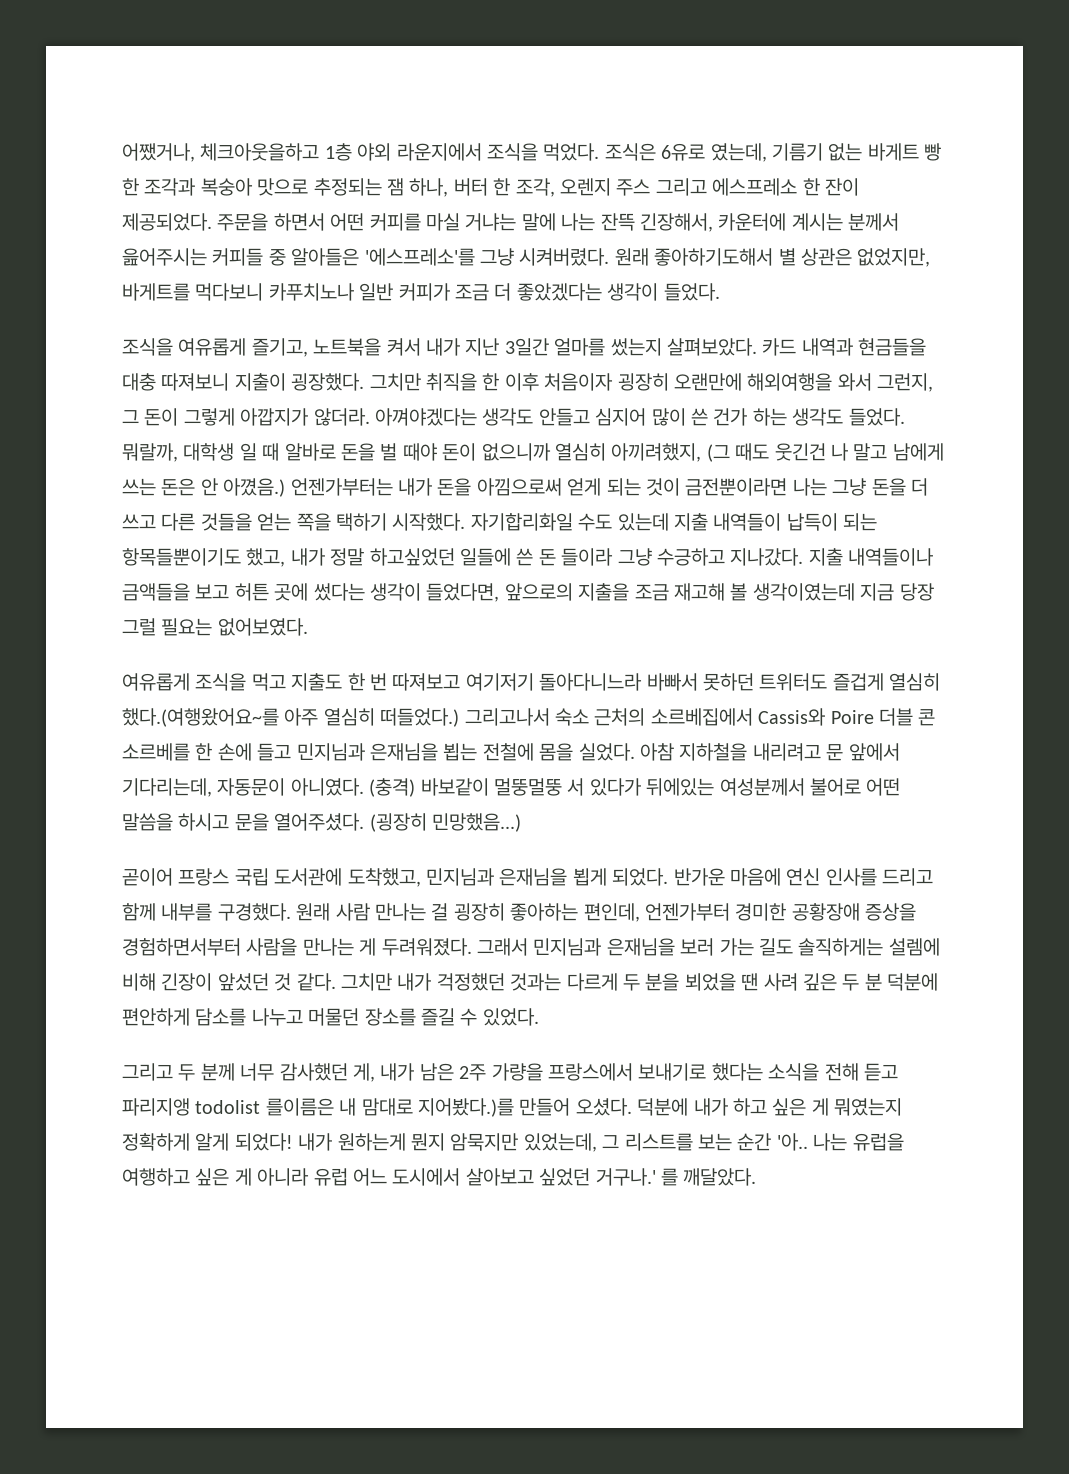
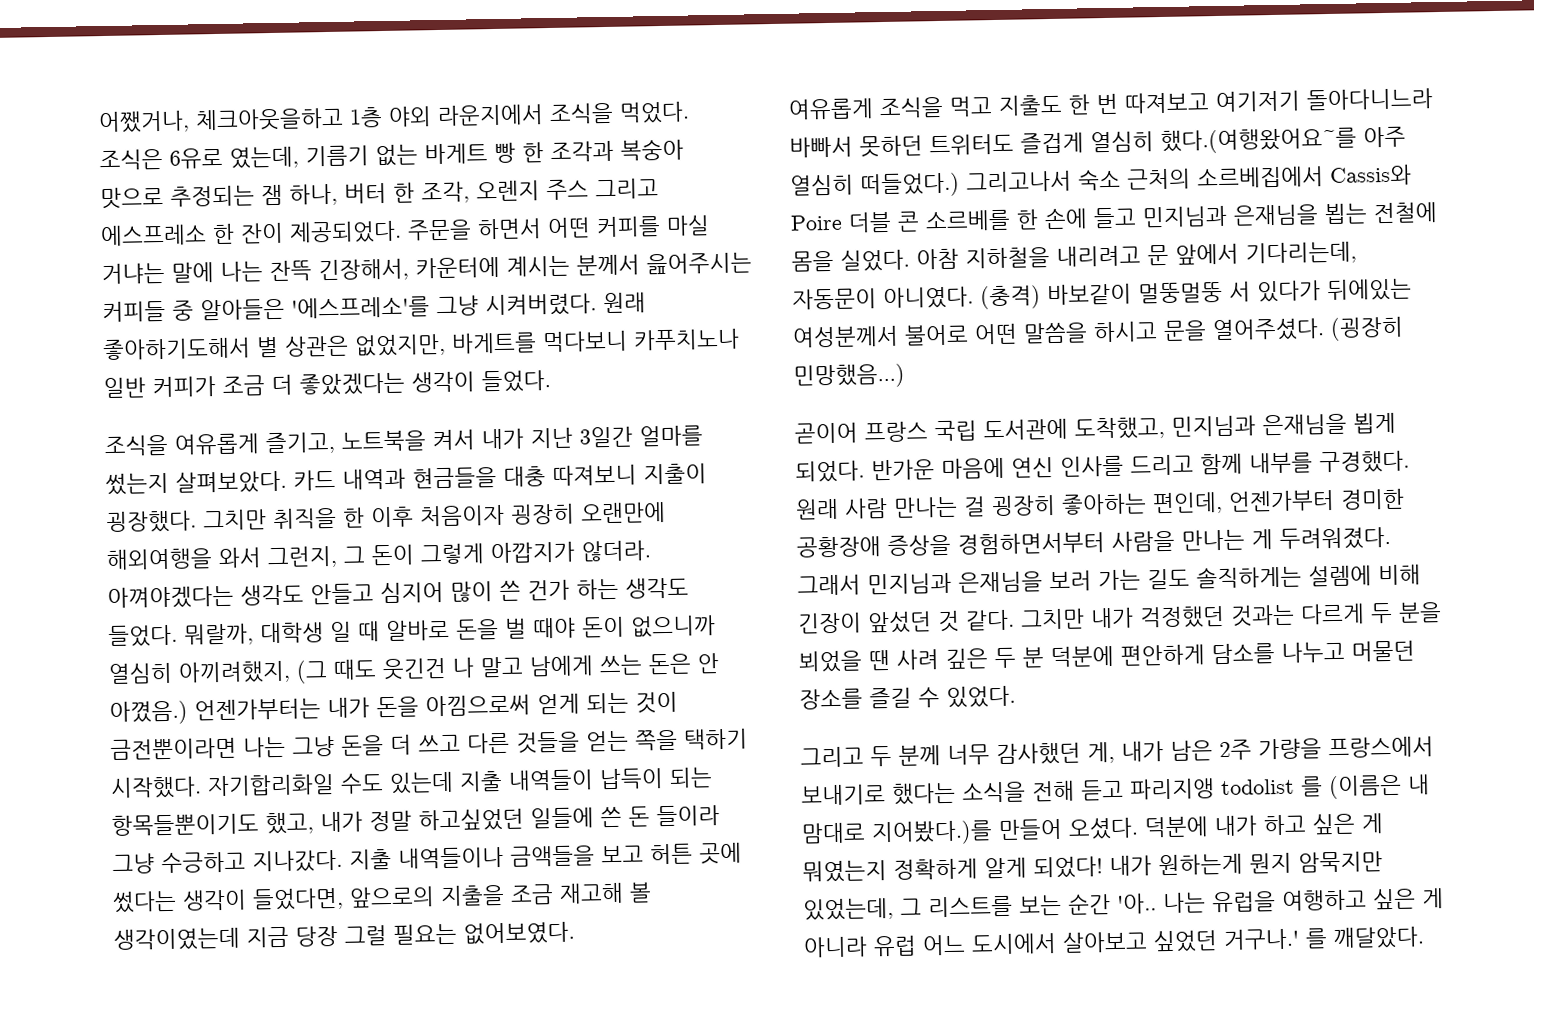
- 그리고 두 분께 너무 감사했던 게, 내가 남은 2주 가량을 프랑스에서 보내기로 했다는 소식을 전해 듣고 파리지앵 todolist 를이름은 내 맘대로 지어봤다.)를 만들어 오셨다.
+ 그리고 두 분께 너무 감사했던 게, 내가 남은 2주 가량을 프랑스에서 보내기로 했다는 소식을 전해 듣고 파리지앵 todolist 를 (이름은 내 맘대로 지어봤다.)를 만들어 오셨다.

